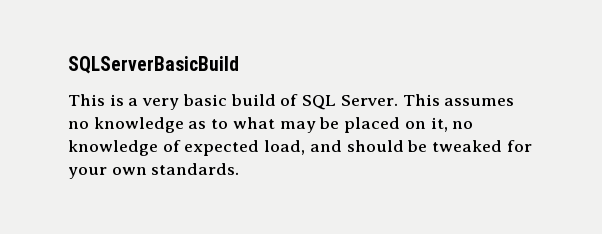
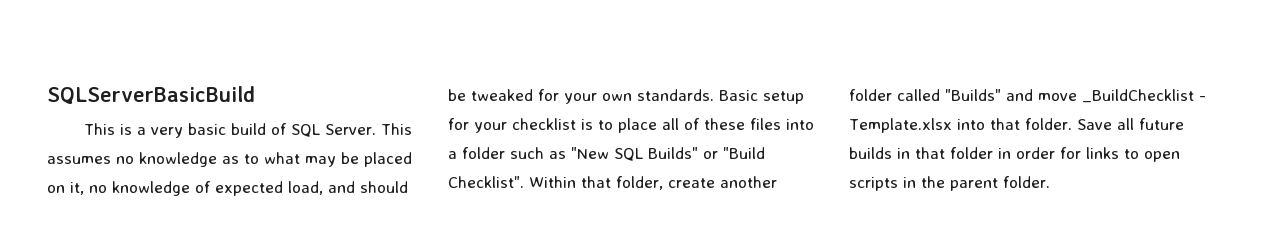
+ Basic setup for your checklist is to place all of these files into a folder such as "New SQL Builds" or "Build Checklist". Within that folder, create another folder called "Builds" and move _BuildChecklist - Template.xlsx into that folder. Save all future builds in that folder in order for links to open scripts in the parent folder.

